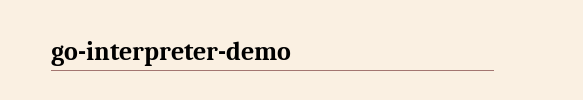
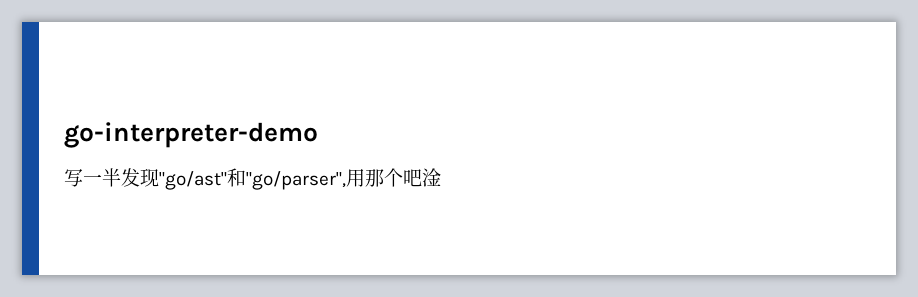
+ 写一半发现"go/ast"和"go/parser",用那个吧淦

